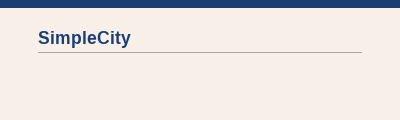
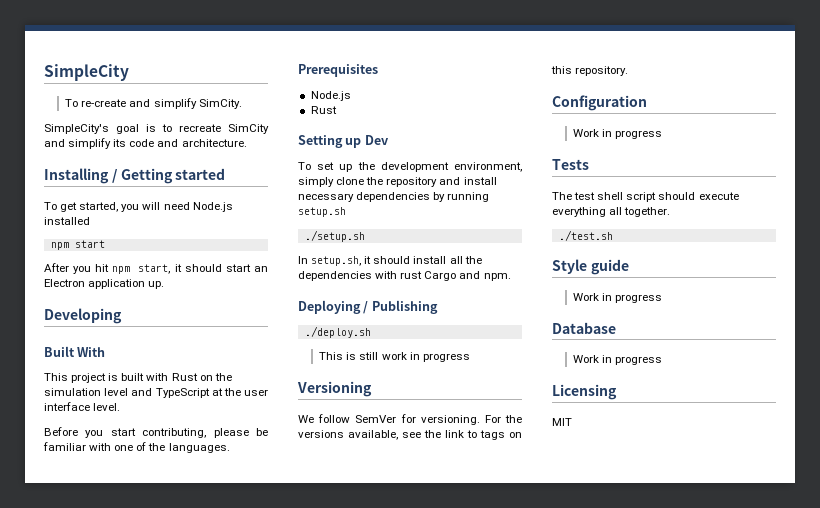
+ To re-create and simplify SimCity.
+ SimpleCity's goal is to recreate SimCity and simplify its code and architecture.
+ Installing / Getting started
+ To get started, you will need Node.js installed
+ npm start
+ After you hit npm start, it should start an Electron application up.
+ Developing
+ Built With
+ This project is built with Rust on the simulation level and TypeScript at the user interface level.
+ Before you start contributing, please be familiar with one of the languages.
+ Prerequisites
+ Node.js
+ Rust
+ Setting up Dev
+ To set up the development environment, simply clone the repository and install necessary dependencies by running setup.sh
+ ./setup.sh
+ In setup.sh, it should install all the dependencies with rust Cargo and npm.
+ Deploying / Publishing
+ ./deploy.sh
+ This is still work in progress
+ Versioning
+ We follow SemVer for versioning. For the versions available, see the link to tags on this repository.
+ Configuration
+ Work in progress
+ Tests
+ The test shell script should execute everything all together.
+ ./test.sh
+ Style guide
+ Work in progress
+ Database
+ Work in progress
+ Licensing
+ MIT

